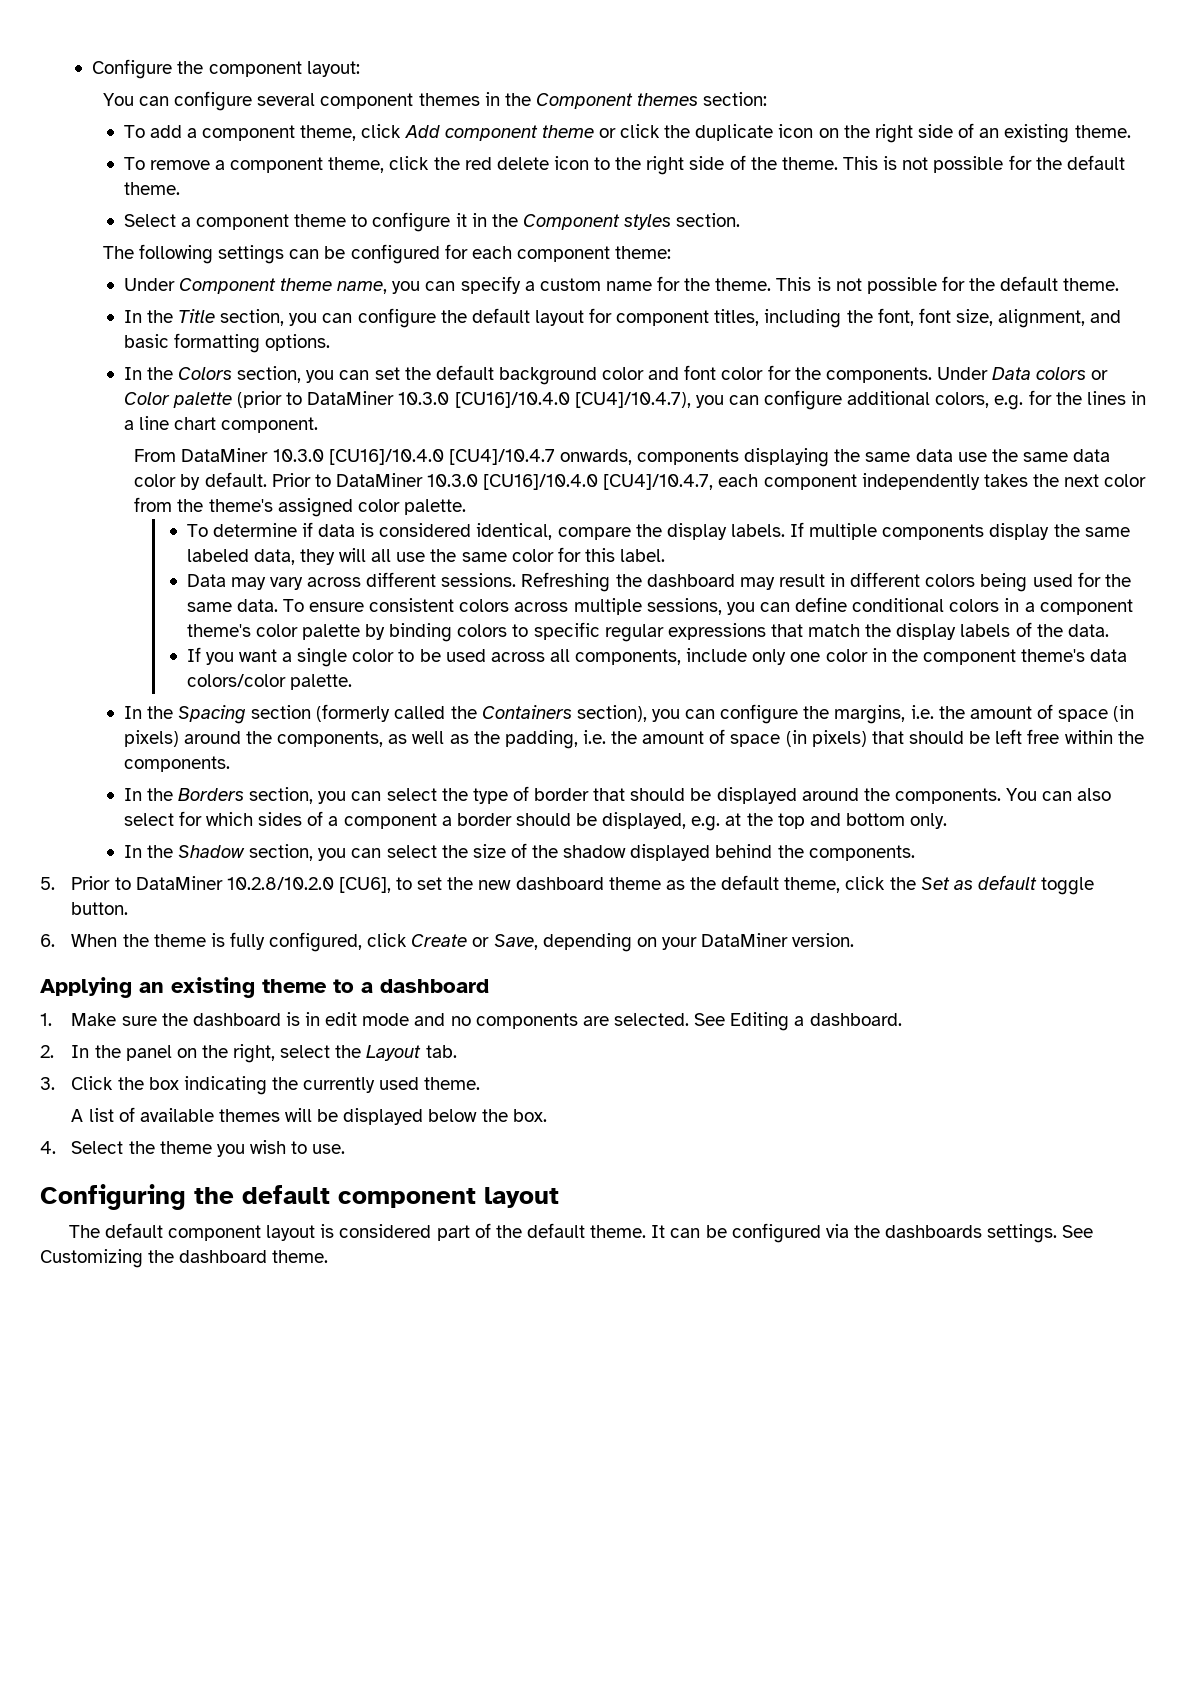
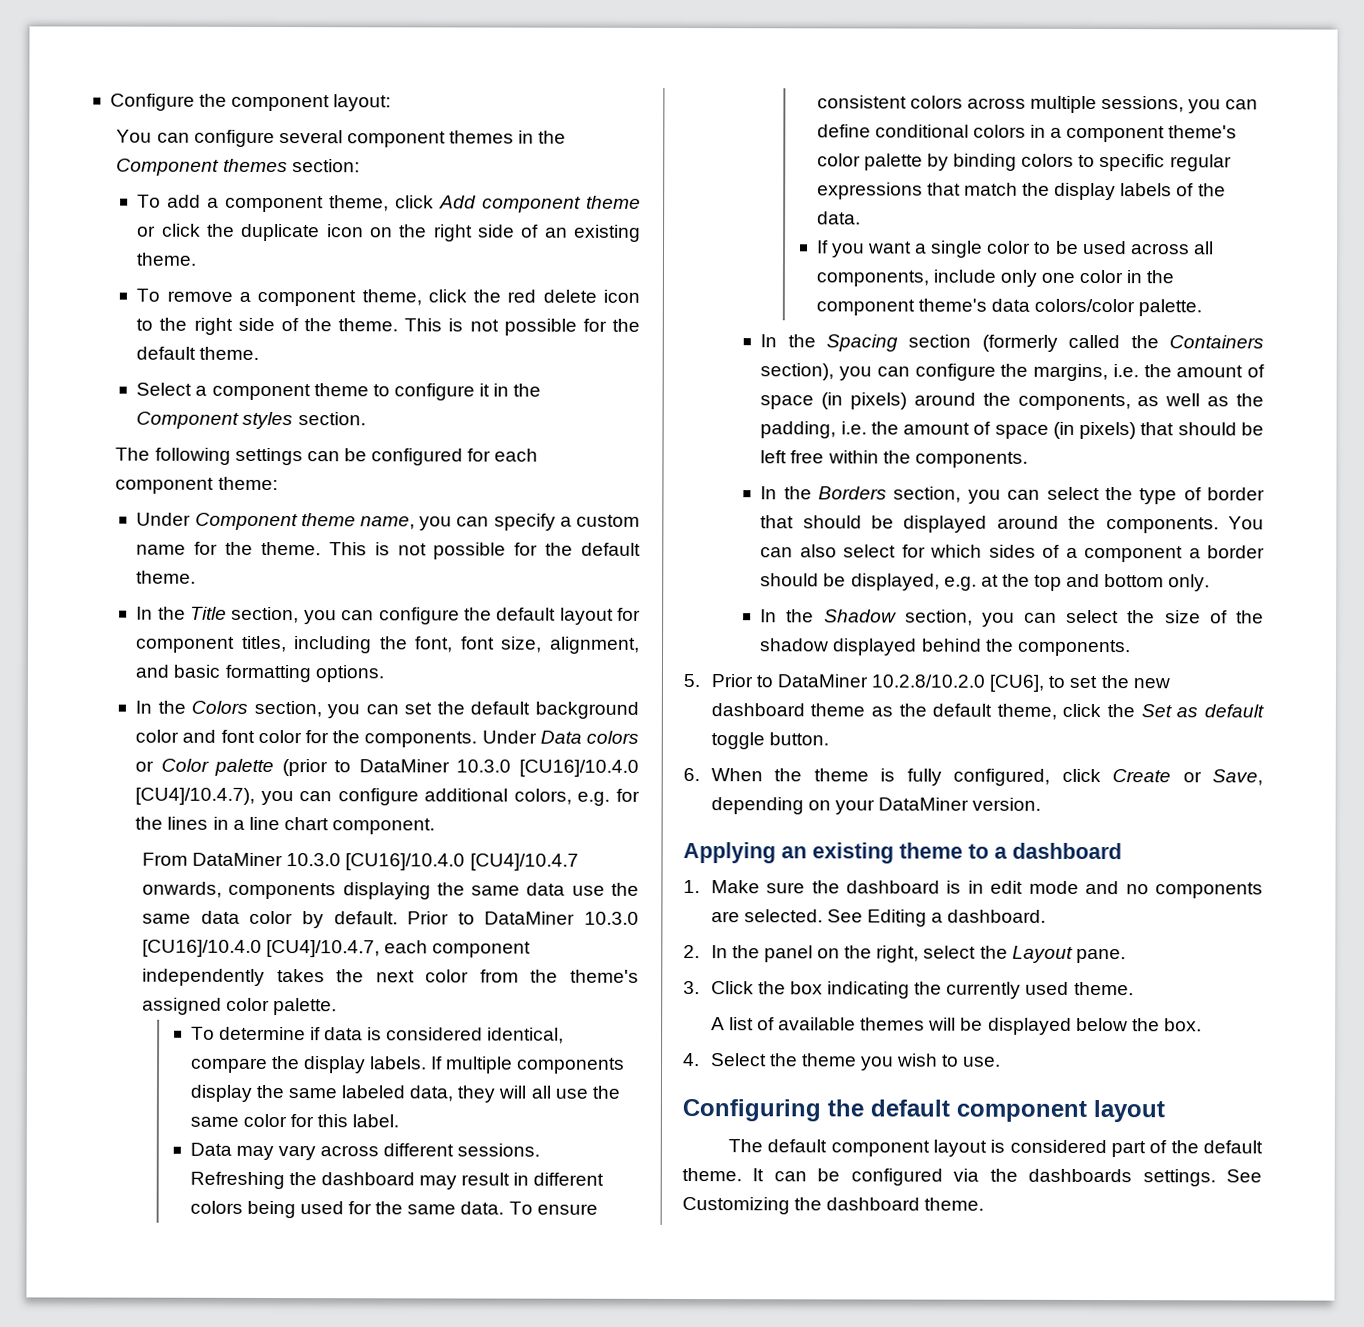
- 2. In the panel on the right, select the Layout tab.
+ 2. In the panel on the right, select the Layout pane.

